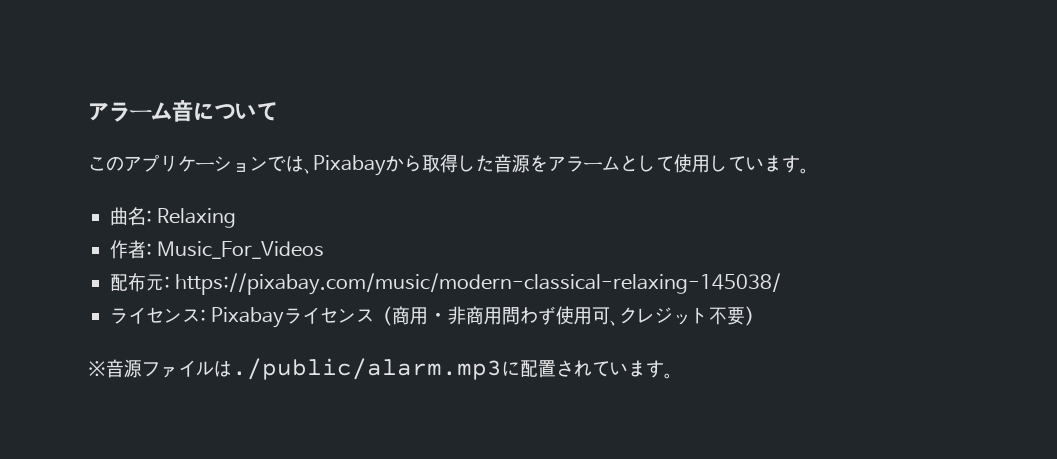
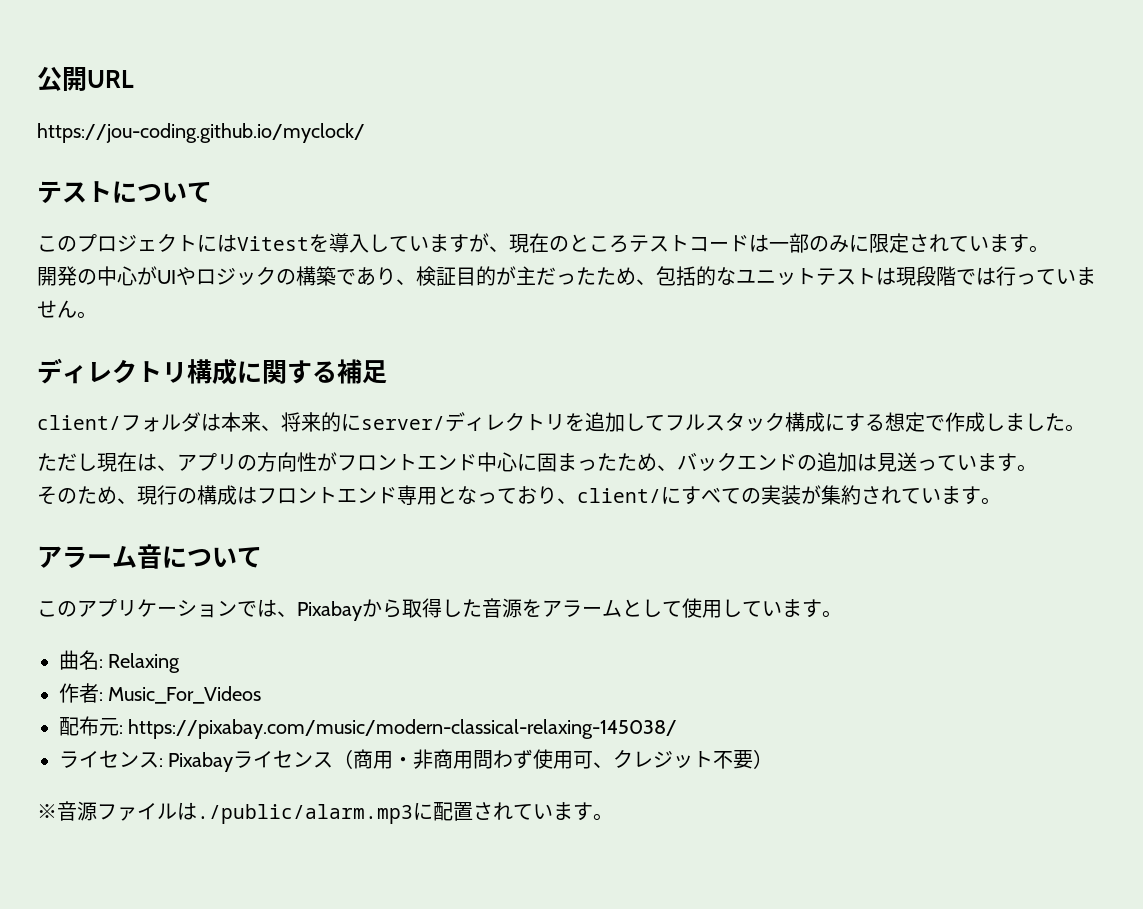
+ 公開URL
+ https://jou-coding.github.io/myclock/
+ テストについて
+ このプロジェクトにはVitestを導入していますが、現在のところテストコードは一部のみに限定されています。
+ 開発の中心がUIやロジックの構築であり、検証目的が主だったため、包括的なユニットテストは現段階では行っていません。
+ ディレクトリ構成に関する補足
+ client/フォルダは本来、将来的にserver/ディレクトリを追加してフルスタック構成にする想定で作成しました。
+ ただし現在は、アプリの方向性がフロントエンド中心に固まったため、バックエンドの追加は見送っています。
+ そのため、現行の構成はフロントエンド専用となっており、client/にすべての実装が集約されています。

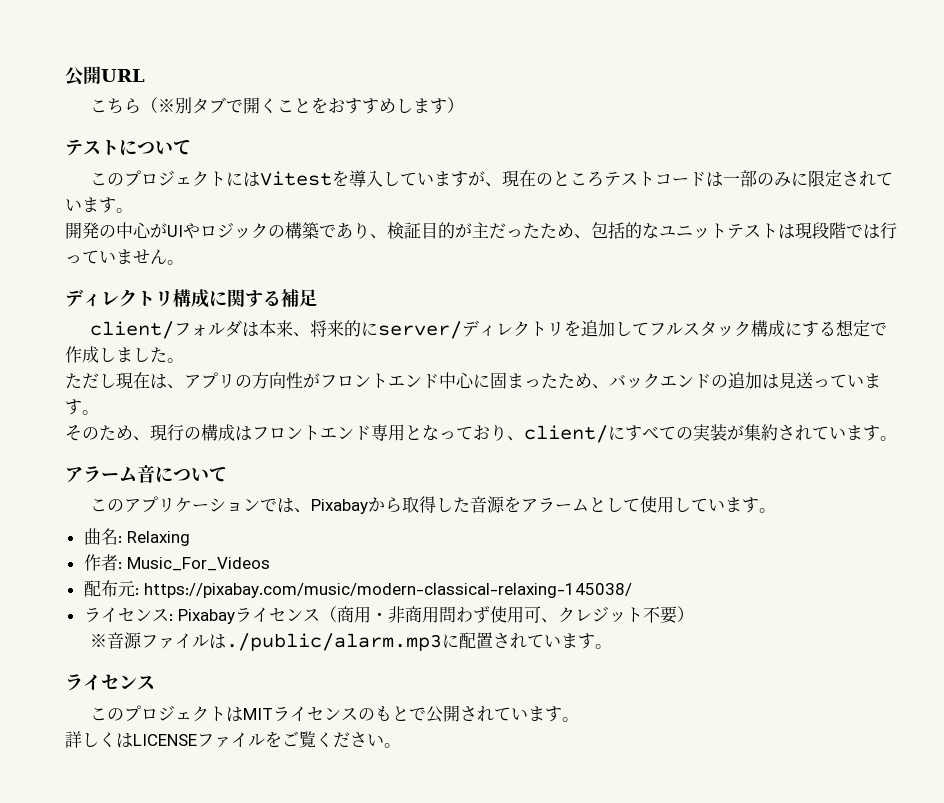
- https://jou-coding.github.io/myclock/
+ こちら（※別タブで開くことをおすすめします）
  ※音源ファイルは./public/alarm.mp3に配置されています。
+ ライセンス
+ このプロジェクトはMITライセンスのもとで公開されています。
+ 詳しくはLICENSEファイルをご覧ください。

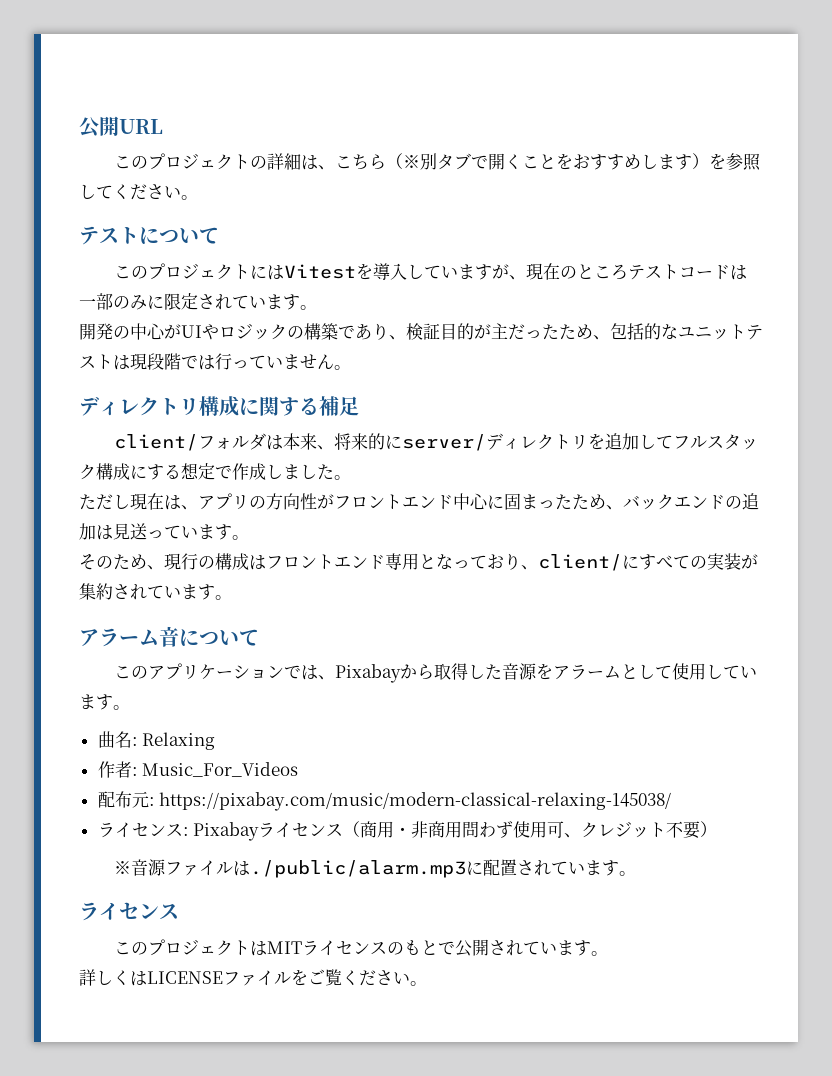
- こちら（※別タブで開くことをおすすめします）
+ このプロジェクトの詳細は、こちら（※別タブで開くことをおすすめします）を参照してください。

